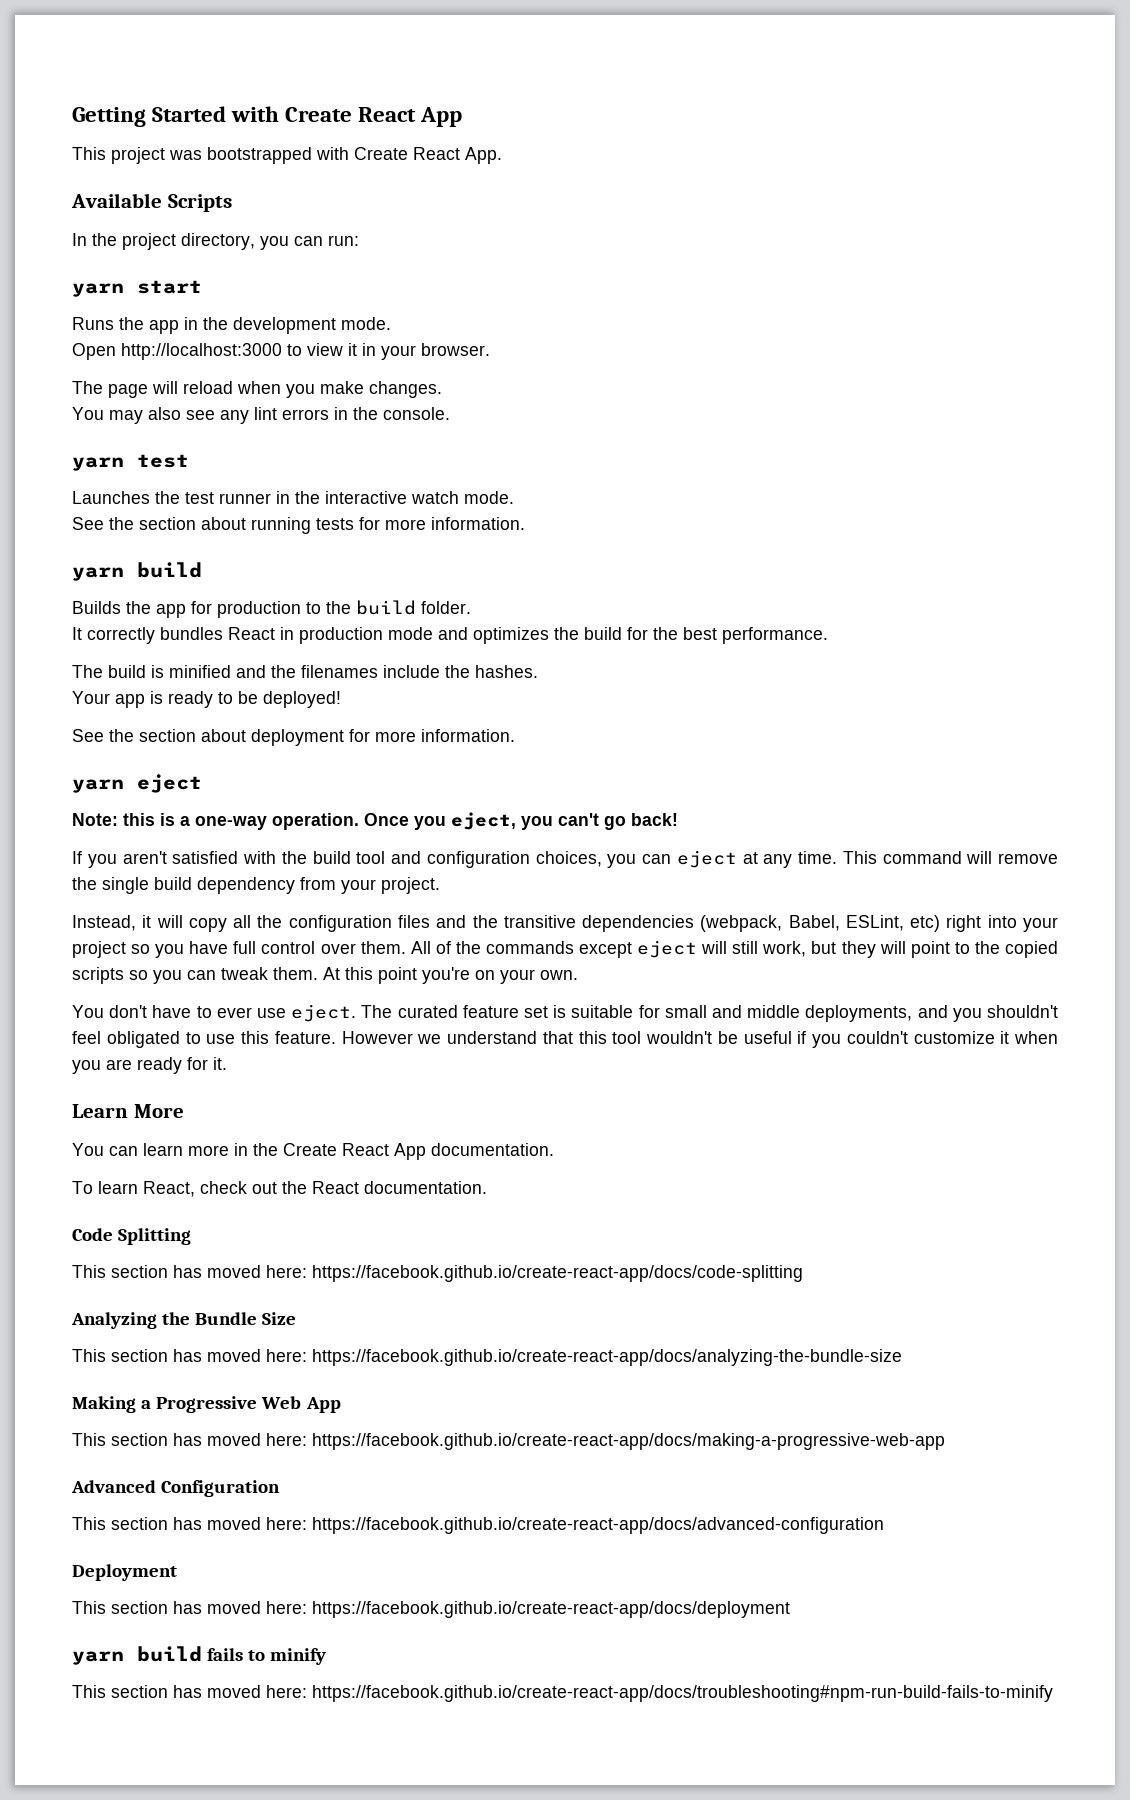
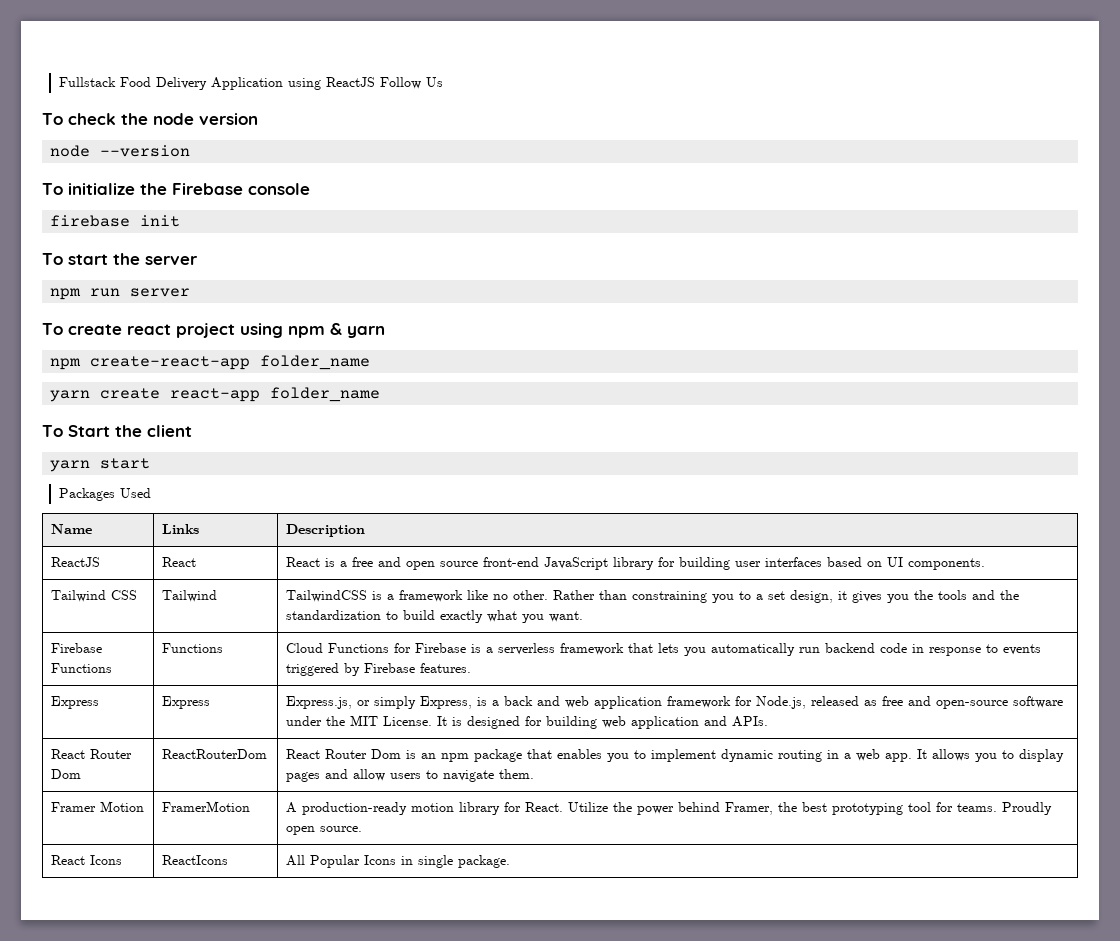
- Getting Started with Create React App
- This project was bootstrapped with Create React App.
- Available Scripts
- In the project directory, you can run:
+ Fullstack Food Delivery Application using ReactJS Follow Us
+ To check the node version
+ node --version
+ To initialize the Firebase console
+ firebase init
+ To start the server
+ npm run server
+ To create react project using npm & yarn
+ npm create-react-app folder_name
+ yarn create react-app folder_name
+ To Start the client
  yarn start
- Runs the app in the development mode.
- Open http://localhost:3000 to view it in your browser.
- The page will reload when you make changes.
- You may also see any lint errors in the console.
- yarn test
- Launches the test runner in the interactive watch mode.
- See the section about running tests for more information.
- yarn build
- Builds the app for production to the build folder.
- It correctly bundles React in production mode and optimizes the build for the best performance.
- The build is minified and the filenames include the hashes.
- Your app is ready to be deployed!
- See the section about deployment for more information.
- yarn eject
- Note: this is a one-way operation. Once you eject, you can't go back!
- If you aren't satisfied with the build tool and configuration choices, you can eject at any time. This command will remove the single build dependency from your project.
- Instead, it will copy all the configuration files and the transitive dependencies (webpack, Babel, ESLint, etc) right into your project so you have full control over them. All of the commands except eject will still work, but they will point to the copied scripts so you can tweak them. At this point you're on your own.
- You don't have to ever use eject. The curated feature set is suitable for small and middle deployments, and you shouldn't feel obligated to use this feature. However we understand that this tool wouldn't be useful if you couldn't customize it when you are ready for it.
- Learn More
- You can learn more in the Create React App documentation.
- To learn React, check out the React documentation.
- Code Splitting
- This section has moved here: https://facebook.github.io/create-react-app/docs/code-splitting
- Analyzing the Bundle Size
- This section has moved here: https://facebook.github.io/create-react-app/docs/analyzing-the-bundle-size
- Making a Progressive Web App
- This section has moved here: https://facebook.github.io/create-react-app/docs/making-a-progressive-web-app
- Advanced Configuration
- This section has moved here: https://facebook.github.io/create-react-app/docs/advanced-configuration
- Deployment
- This section has moved here: https://facebook.github.io/create-react-app/docs/deployment
- yarn build fails to minify
- This section has moved here: https://facebook.github.io/create-react-app/docs/troubleshooting#npm-run-build-fails-to-minify
+ Packages Used
+ Name | Links | Description
+ ReactJS | React | React is a free and open source front-end JavaScript library for building user interfaces based on UI components.
+ Tailwind CSS | Tailwind | TailwindCSS is a framework like no other. Rather than constraining you to a set design, it gives you the tools and the standardization to build exactly what you want.
+ Firebase Functions | Functions | Cloud Functions for Firebase is a serverless framework that lets you automatically run backend code in response to events triggered by Firebase features.
+ Express | Express | Express.js, or simply Express, is a back and web application framework for Node.js, released as free and open-source software under the MIT License. It is designed for building web application and APIs.
+ React Router Dom | ReactRouterDom | React Router Dom is an npm package that enables you to implement dynamic routing in a web app. It allows you to display pages and allow users to navigate them.
+ Framer Motion | FramerMotion | A production-ready motion library for React. Utilize the power behind Framer, the best prototyping tool for teams. Proudly open source.
+ React Icons | ReactIcons | All Popular Icons in single package.

